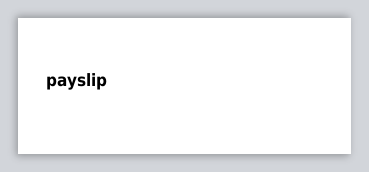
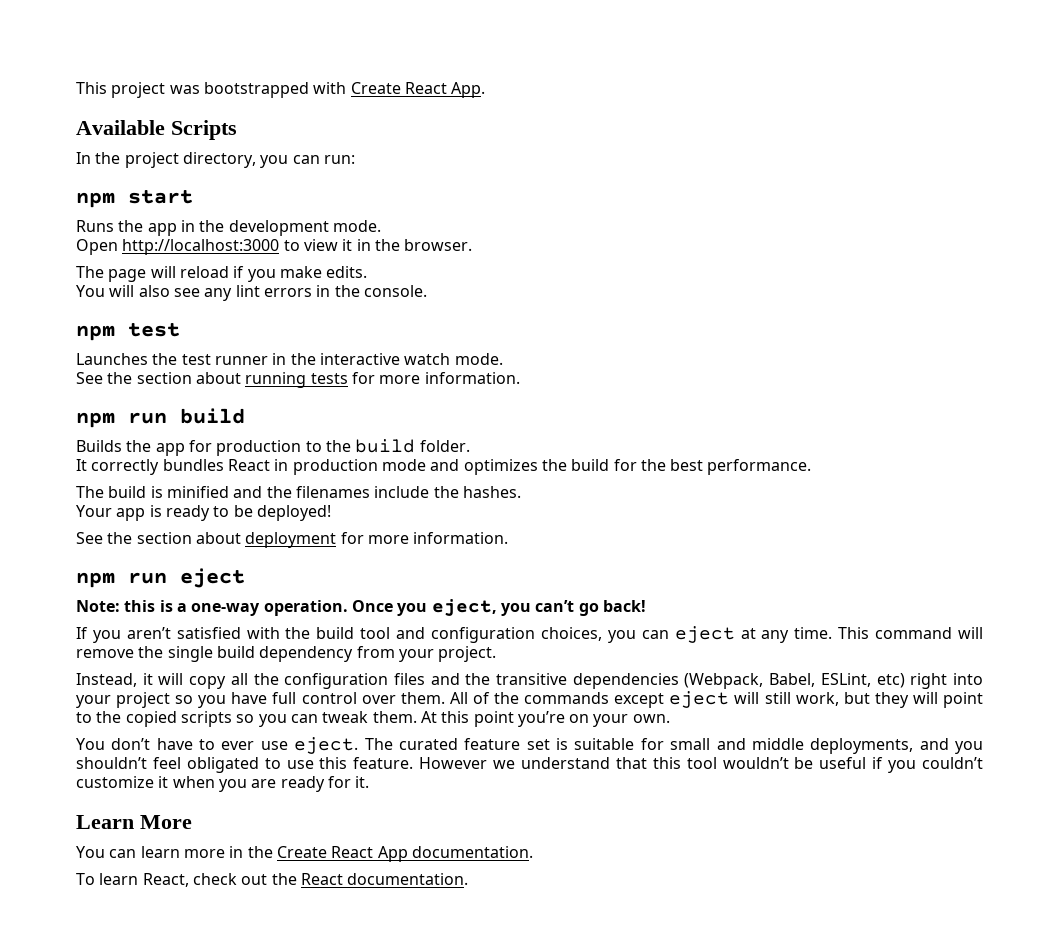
- payslip
+ This project was bootstrapped with Create React App.
+ Available Scripts
+ In the project directory, you can run:
+ npm start
+ Runs the app in the development mode.
+ Open http://localhost:3000 to view it in the browser.
+ The page will reload if you make edits.
+ You will also see any lint errors in the console.
+ npm test
+ Launches the test runner in the interactive watch mode.
+ See the section about running tests for more information.
+ npm run build
+ Builds the app for production to the build folder.
+ It correctly bundles React in production mode and optimizes the build for the best performance.
+ The build is minified and the filenames include the hashes.
+ Your app is ready to be deployed!
+ See the section about deployment for more information.
+ npm run eject
+ Note: this is a one-way operation. Once you eject, you can’t go back!
+ If you aren’t satisfied with the build tool and configuration choices, you can eject at any time. This command will remove the single build dependency from your project.
+ Instead, it will copy all the configuration files and the transitive dependencies (Webpack, Babel, ESLint, etc) right into your project so you have full control over them. All of the commands except eject will still work, but they will point to the copied scripts so you can tweak them. At this point you’re on your own.
+ You don’t have to ever use eject. The curated feature set is suitable for small and middle deployments, and you shouldn’t feel obligated to use this feature. However we understand that this tool wouldn’t be useful if you couldn’t customize it when you are ready for it.
+ Learn More
+ You can learn more in the Create React App documentation.
+ To learn React, check out the React documentation.

